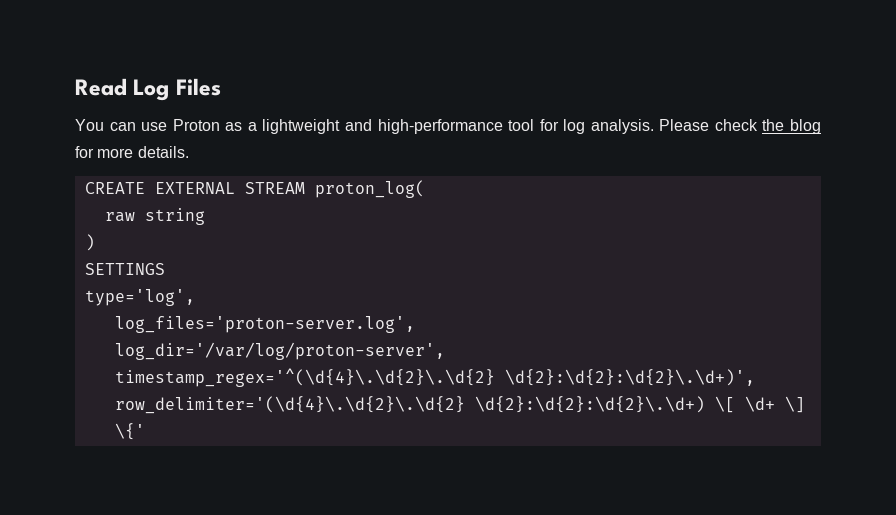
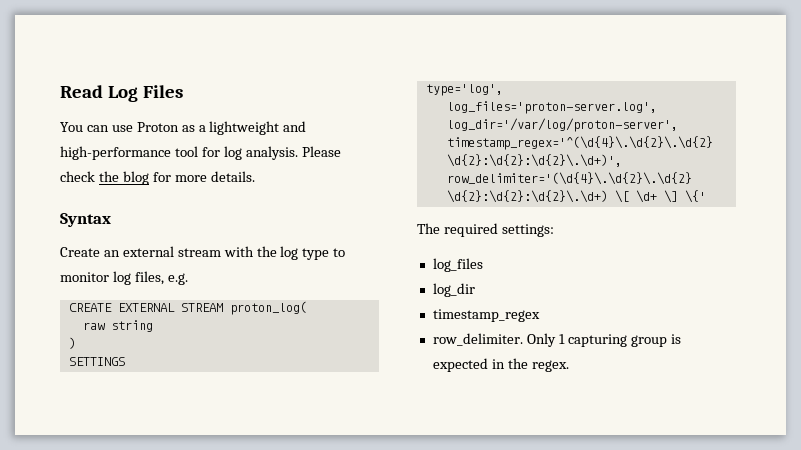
+ Syntax
+ Create an external stream with the log type to monitor log files, e.g.
+ The required settings:
+ log_files
+ log_dir
+ timestamp_regex
+ row_delimiter. Only 1 capturing group is expected in the regex.

